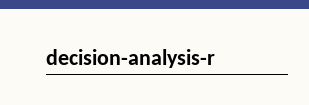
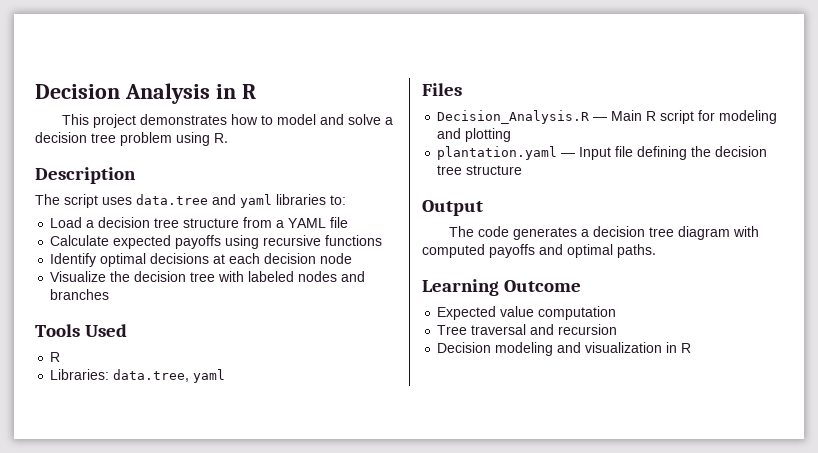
- decision-analysis-r
+ Decision Analysis in R
+ This project demonstrates how to model and solve a decision tree problem using R.
+ Description
+ The script uses data.tree and yaml libraries to:
+ Load a decision tree structure from a YAML file
+ Calculate expected payoffs using recursive functions
+ Identify optimal decisions at each decision node
+ Visualize the decision tree with labeled nodes and branches
+ Tools Used
+ R
+ Libraries: data.tree, yaml
+ Files
+ Decision_Analysis.R — Main R script for modeling and plotting
+ plantation.yaml — Input file defining the decision tree structure
+ Output
+ The code generates a decision tree diagram with computed payoffs and optimal paths.
+ Learning Outcome
+ Expected value computation
+ Tree traversal and recursion
+ Decision modeling and visualization in R

